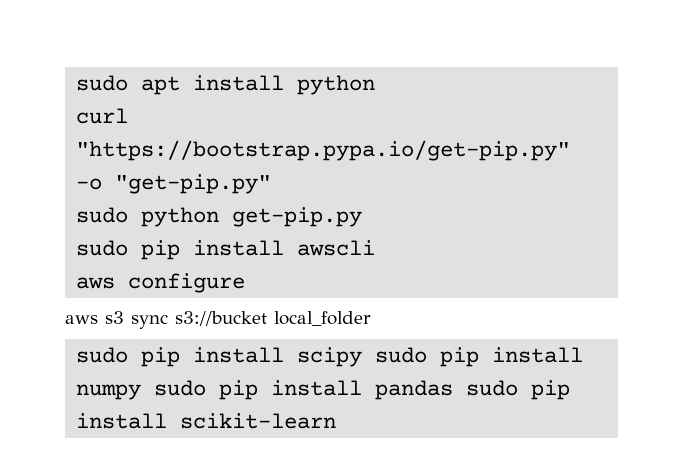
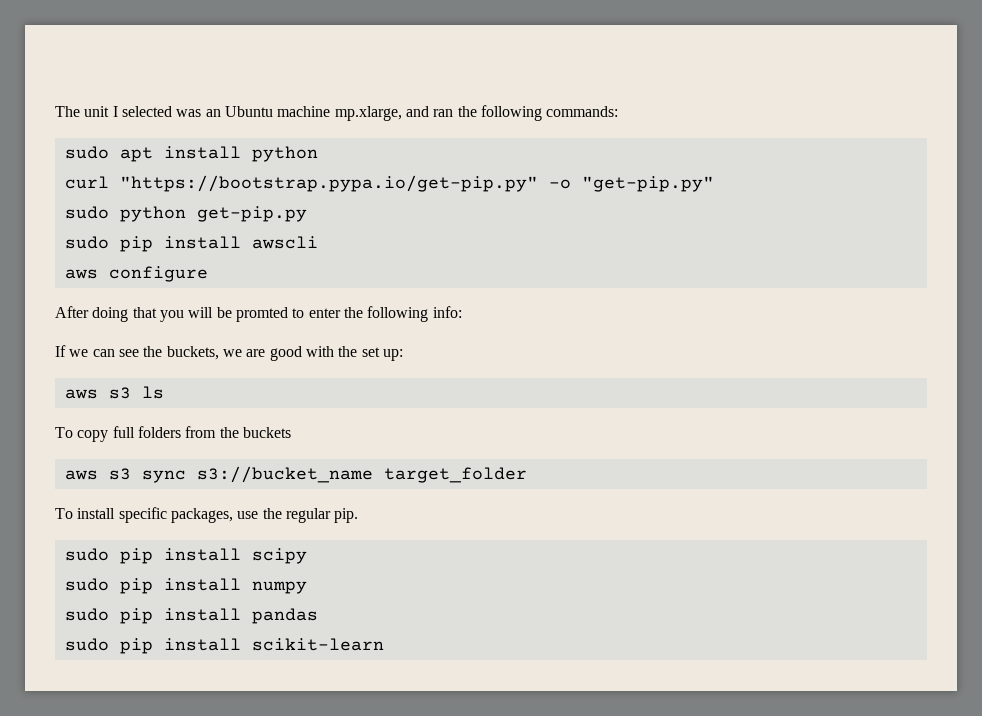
+ The unit I selected was an Ubuntu machine mp.xlarge, and ran the following commands:
- aws s3 sync s3://bucket local_folder
+ After doing that you will be promted to enter the following info:
+ If we can see the buckets, we are good with the set up:
+ aws s3 ls
+ To copy full folders from the buckets
+ aws s3 sync s3://bucket_name target_folder
+ To install specific packages, use the regular pip.
- sudo pip install scipy sudo pip install numpy sudo pip install pandas sudo pip install scikit-learn
+ sudo pip install scipy
+ sudo pip install numpy
+ sudo pip install pandas
+ sudo pip install scikit-learn

